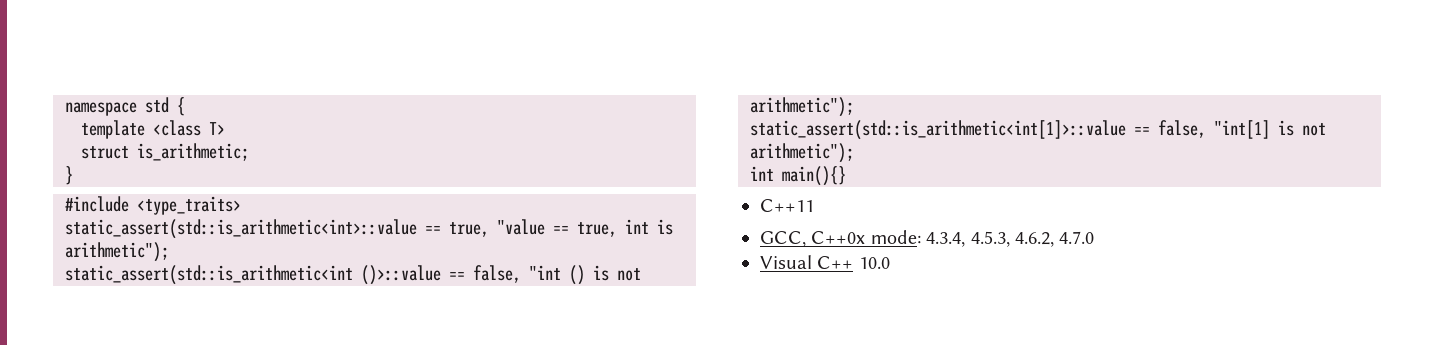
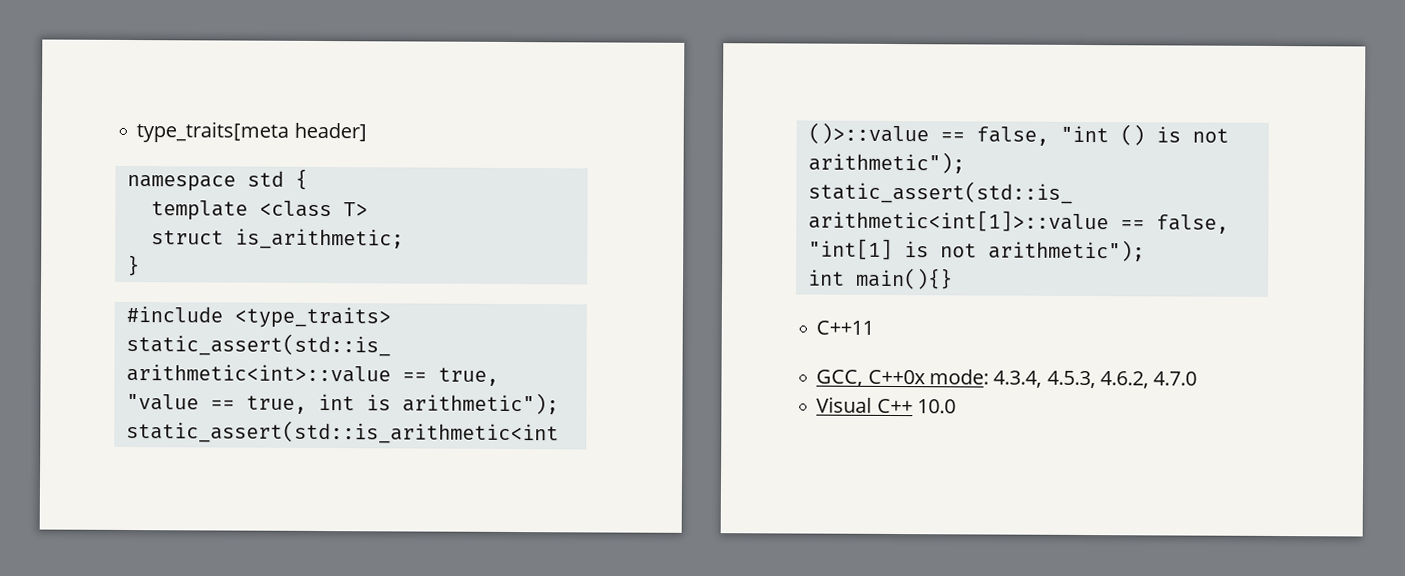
+ type_traits[meta header]

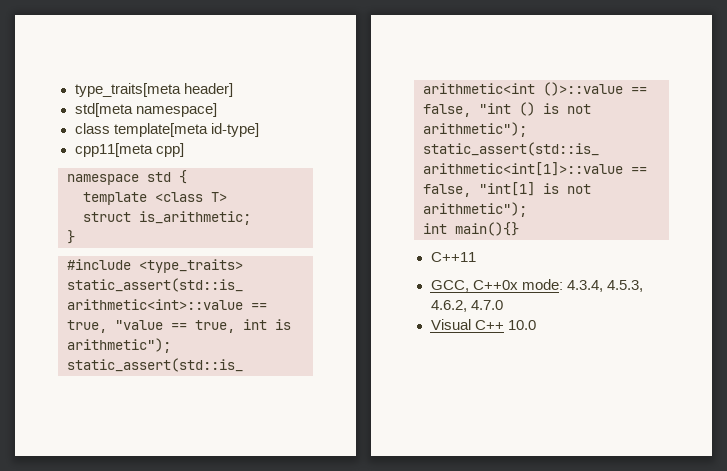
+ std[meta namespace]
+ class template[meta id-type]
+ cpp11[meta cpp]

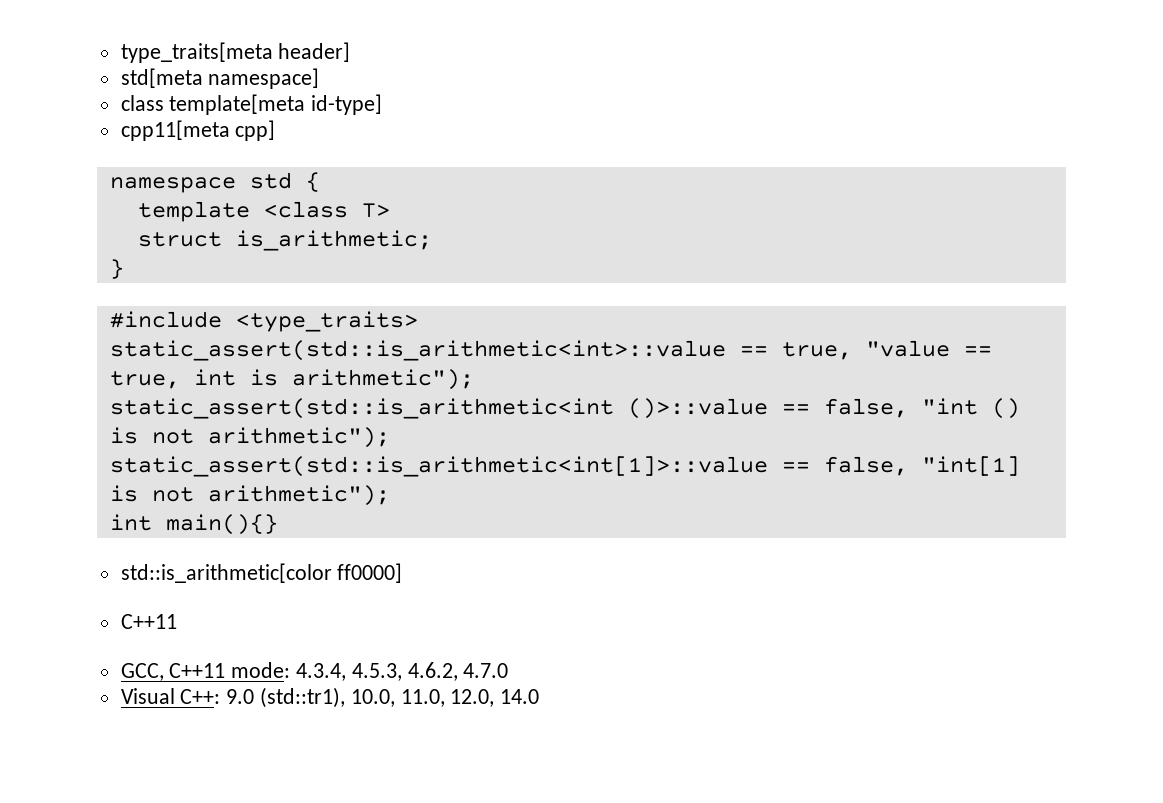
+ std::is_arithmetic[color ff0000]
- GCC, C++0x mode: 4.3.4, 4.5.3, 4.6.2, 4.7.0
+ GCC, C++11 mode: 4.3.4, 4.5.3, 4.6.2, 4.7.0
- Visual C++ 10.0
+ Visual C++: 9.0 (std::tr1), 10.0, 11.0, 12.0, 14.0

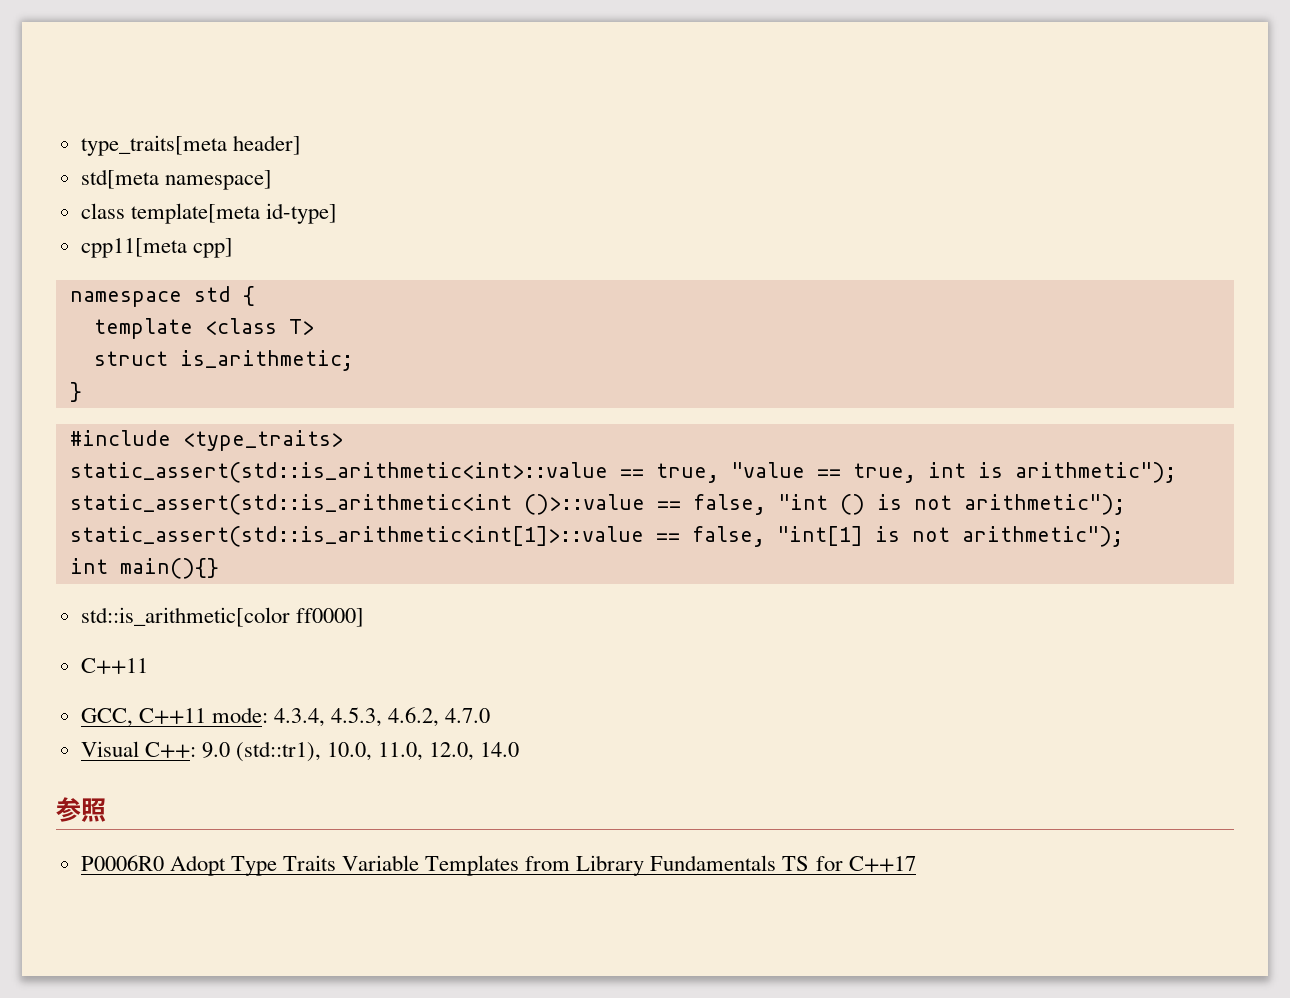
+ 参照
+ P0006R0 Adopt Type Traits Variable Templates from Library Fundamentals TS for C++17

